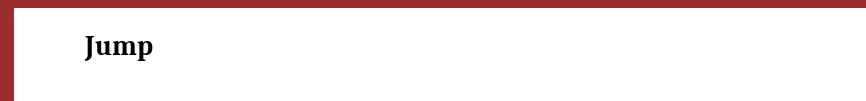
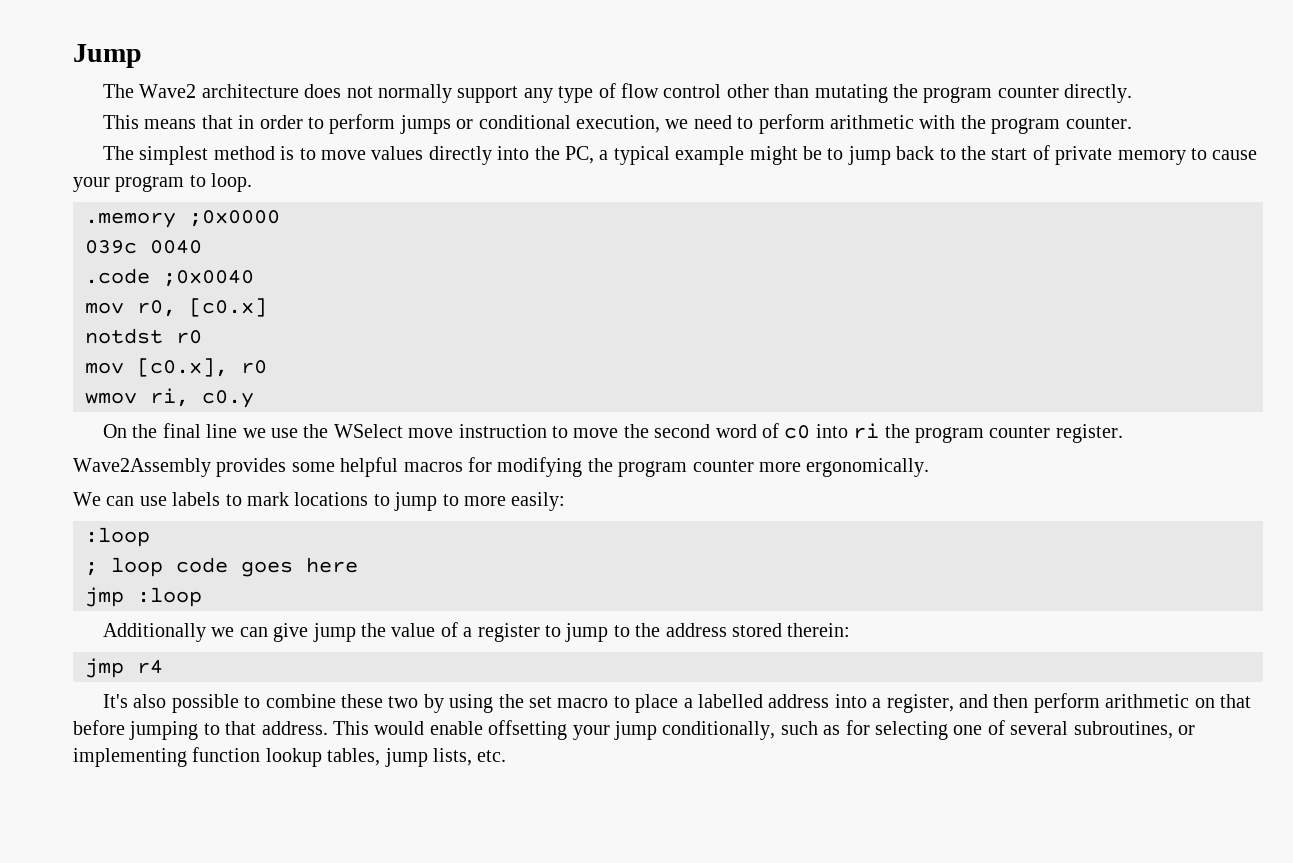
+ The Wave2 architecture does not normally support any type of flow control other than mutating the program counter directly.
+ This means that in order to perform jumps or conditional execution, we need to perform arithmetic with the program counter.
+ The simplest method is to move values directly into the PC, a typical example might be to jump back to the start of private memory to cause your program to loop.
+ .memory ;0x0000
+ 039c 0040
+ .code ;0x0040
+ mov r0, [c0.x]
+ notdst r0
+ mov [c0.x], r0
+ wmov ri, c0.y
+ On the final line we use the WSelect move instruction to move the second word of c0 into ri the program counter register.
+ Wave2Assembly provides some helpful macros for modifying the program counter more ergonomically.
+ We can use labels to mark locations to jump to more easily:
+ :loop
+ ; loop code goes here
+ jmp :loop
+ Additionally we can give jump the value of a register to jump to the address stored therein:
+ jmp r4
+ It's also possible to combine these two by using the set macro to place a labelled address into a register, and then perform arithmetic on that before jumping to that address. This would enable offsetting your jump conditionally, such as for selecting one of several subroutines, or implementing function lookup tables, jump lists, etc.

